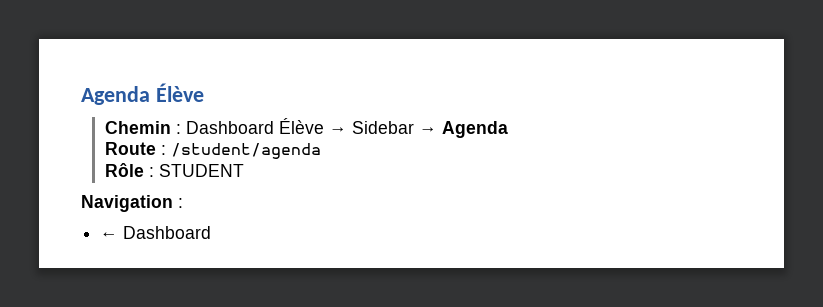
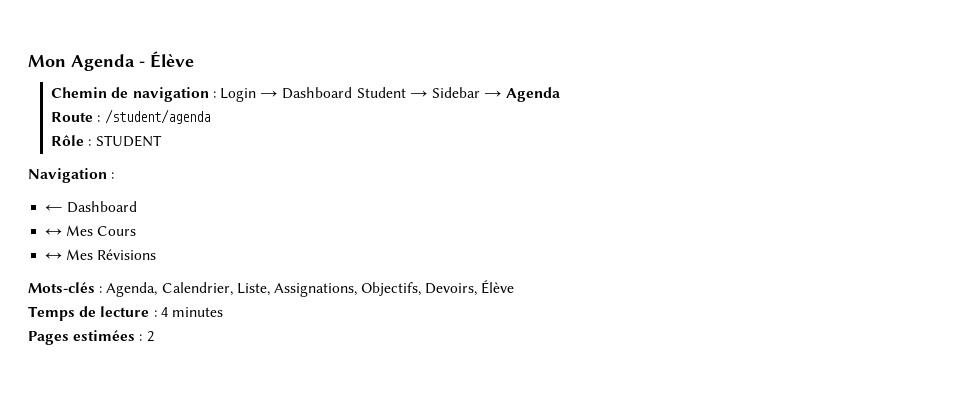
- Agenda Élève
+ Mon Agenda - Élève
- Chemin : Dashboard Élève → Sidebar → Agenda
+ Chemin de navigation : Login → Dashboard Student → Sidebar → Agenda
+ ↔ Mes Cours
+ ↔ Mes Révisions
+ Mots-clés : Agenda, Calendrier, Liste, Assignations, Objectifs, Devoirs, Élève
+ Temps de lecture : 4 minutes
+ Pages estimées : 2

